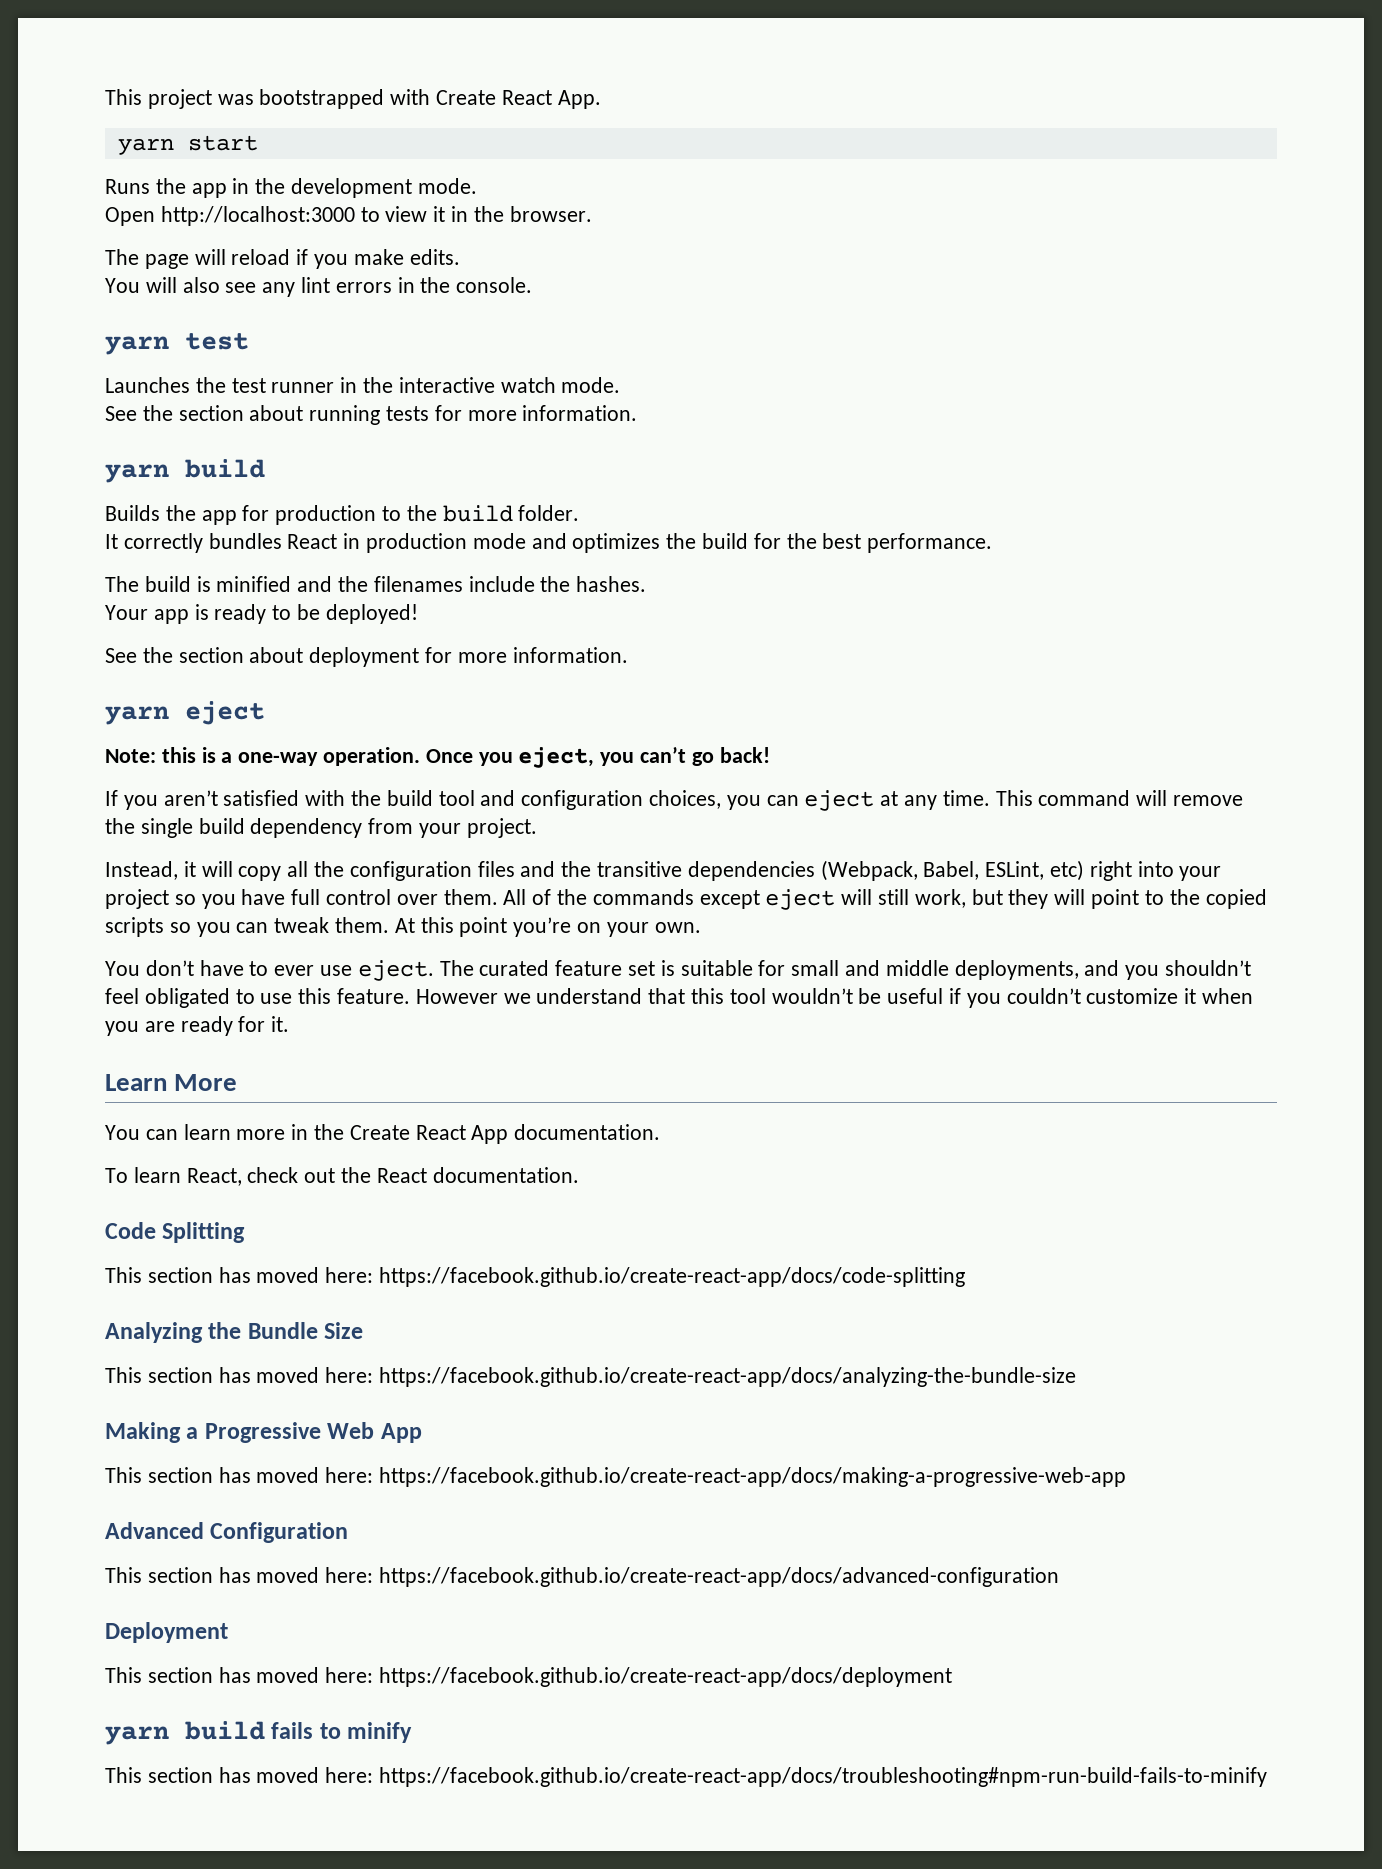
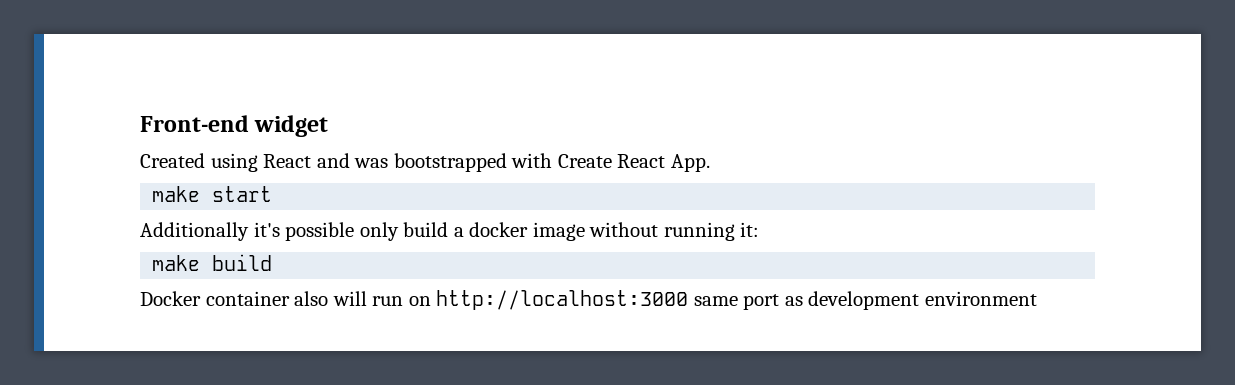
- This project was bootstrapped with Create React App.
+ Front-end widget
+ Created using React and was bootstrapped with Create React App.
- yarn start
+ make start
- Runs the app in the development mode.
- Open http://localhost:3000 to view it in the browser.
- The page will reload if you make edits.
- You will also see any lint errors in the console.
- yarn test
- Launches the test runner in the interactive watch mode.
- See the section about running tests for more information.
- yarn build
- Builds the app for production to the build folder.
- It correctly bundles React in production mode and optimizes the build for the best performance.
- The build is minified and the filenames include the hashes.
- Your app is ready to be deployed!
- See the section about deployment for more information.
- yarn eject
- Note: this is a one-way operation. Once you eject, you can’t go back!
- If you aren’t satisfied with the build tool and configuration choices, you can eject at any time. This command will remove the single build dependency from your project.
- Instead, it will copy all the configuration files and the transitive dependencies (Webpack, Babel, ESLint, etc) right into your project so you have full control over them. All of the commands except eject will still work, but they will point to the copied scripts so you can tweak them. At this point you’re on your own.
- You don’t have to ever use eject. The curated feature set is suitable for small and middle deployments, and you shouldn’t feel obligated to use this feature. However we understand that this tool wouldn’t be useful if you couldn’t customize it when you are ready for it.
- Learn More
- You can learn more in the Create React App documentation.
- To learn React, check out the React documentation.
- Code Splitting
- This section has moved here: https://facebook.github.io/create-react-app/docs/code-splitting
- Analyzing the Bundle Size
- This section has moved here: https://facebook.github.io/create-react-app/docs/analyzing-the-bundle-size
- Making a Progressive Web App
- This section has moved here: https://facebook.github.io/create-react-app/docs/making-a-progressive-web-app
- Advanced Configuration
- This section has moved here: https://facebook.github.io/create-react-app/docs/advanced-configuration
- Deployment
- This section has moved here: https://facebook.github.io/create-react-app/docs/deployment
- yarn build fails to minify
- This section has moved here: https://facebook.github.io/create-react-app/docs/troubleshooting#npm-run-build-fails-to-minify
+ Additionally it's possible only build a docker image without running it:
+ make build
+ Docker container also will run on http://localhost:3000 same port as development environment

